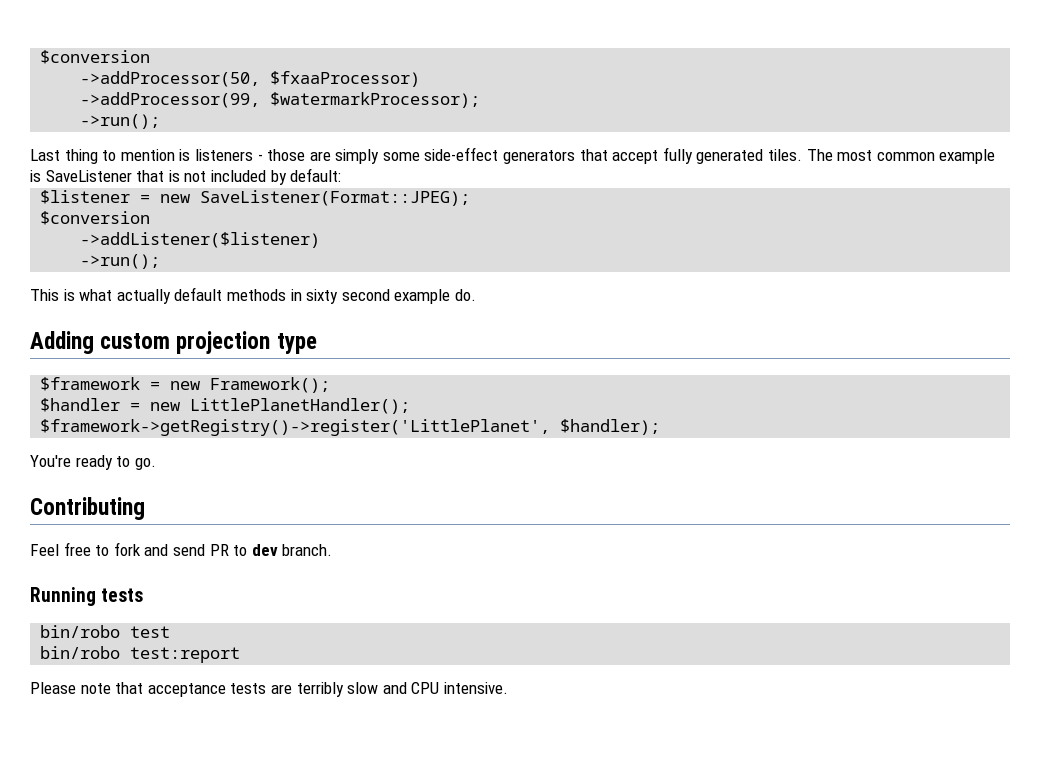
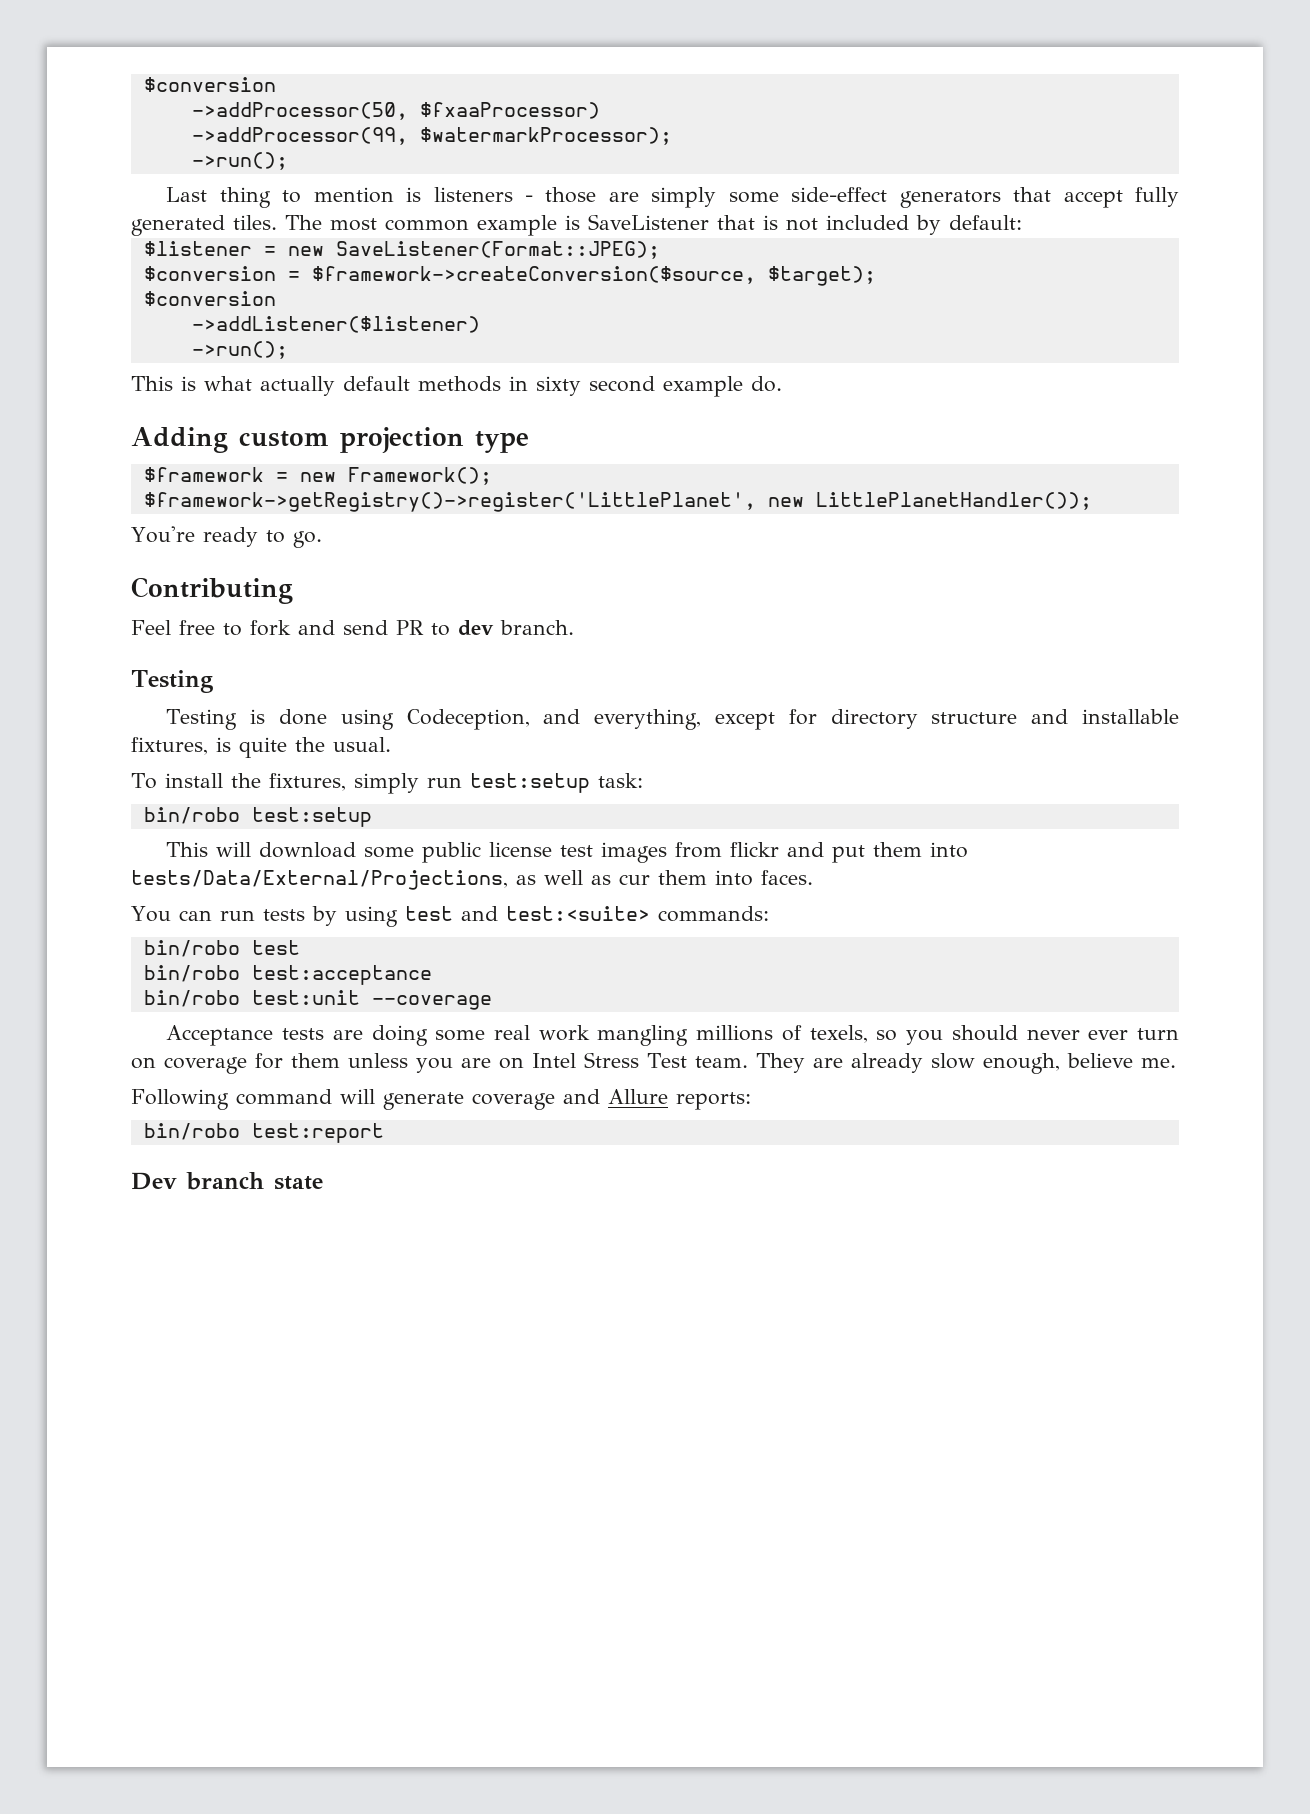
+ $conversion = $framework->createConversion($source, $target);
- $handler = new LittlePlanetHandler();
- $framework->getRegistry()->register('LittlePlanet', $handler);
+ $framework->getRegistry()->register('LittlePlanet', new LittlePlanetHandler());
  Feel free to fork and send PR to dev branch.
- Running tests
+ Testing
+ Testing is done using Codeception, and everything, except for directory structure and installable fixtures, is quite the usual.
+ To install the fixtures, simply run test:setup task:
+ bin/robo test:setup
+ This will download some public license test images from flickr and put them into tests/Data/External/Projections, as well as cur them into faces.
+ You can run tests by using test and test:<suite> commands:
  bin/robo test
+ bin/robo test:acceptance
+ bin/robo test:unit --coverage
+ Acceptance tests are doing some real work mangling millions of texels, so you should never ever turn on coverage for them unless you are on Intel Stress Test team. They are already slow enough, believe me.
+ Following command will generate coverage and Allure reports:
  bin/robo test:report
- Please note that acceptance tests are terribly slow and CPU intensive.
+ Dev branch state

